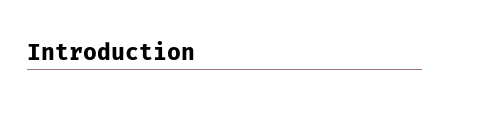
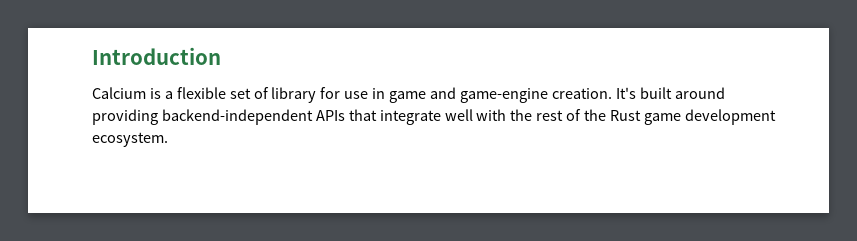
+ Calcium is a flexible set of library for use in game and game-engine creation. It's built around providing backend-independent APIs that integrate well with the rest of the Rust game development ecosystem.

